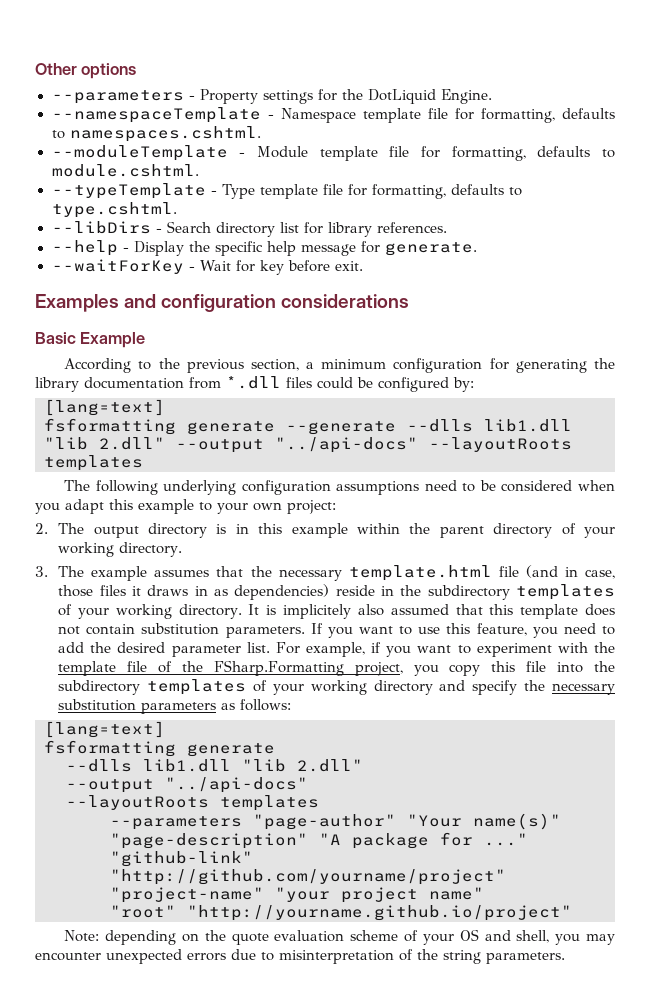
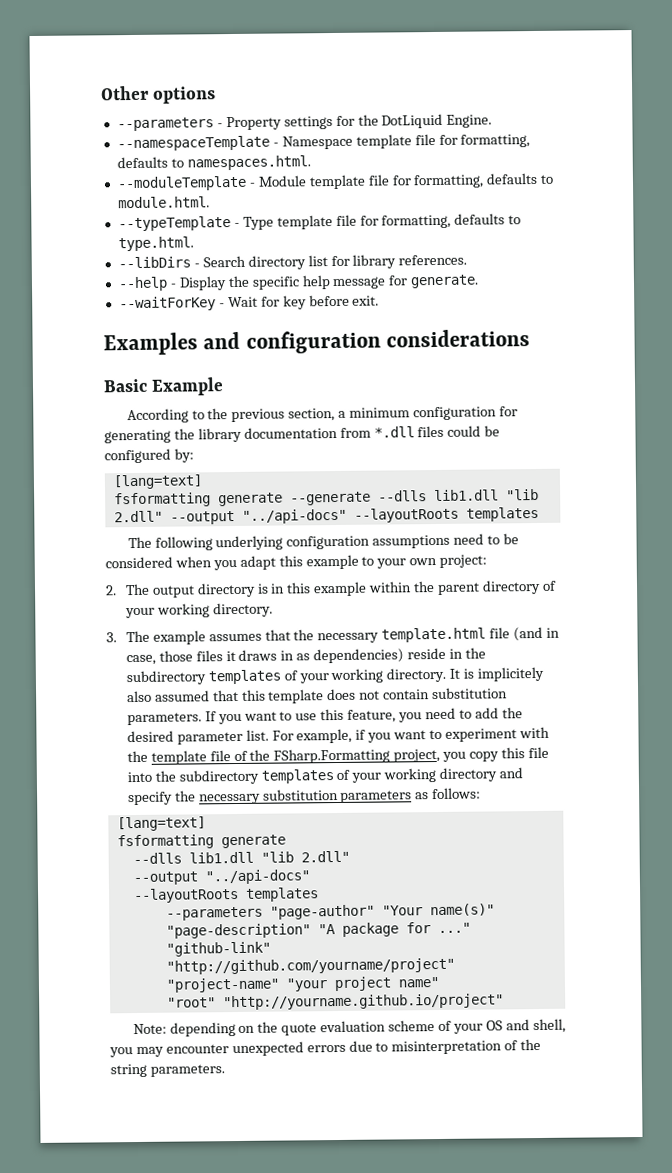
- --namespaceTemplate - Namespace template file for formatting, defaults to namespaces.cshtml.
+ --namespaceTemplate - Namespace template file for formatting, defaults to namespaces.html.
- --moduleTemplate - Module template file for formatting, defaults to module.cshtml.
+ --moduleTemplate - Module template file for formatting, defaults to module.html.
- --typeTemplate - Type template file for formatting, defaults to type.cshtml.
+ --typeTemplate - Type template file for formatting, defaults to type.html.

